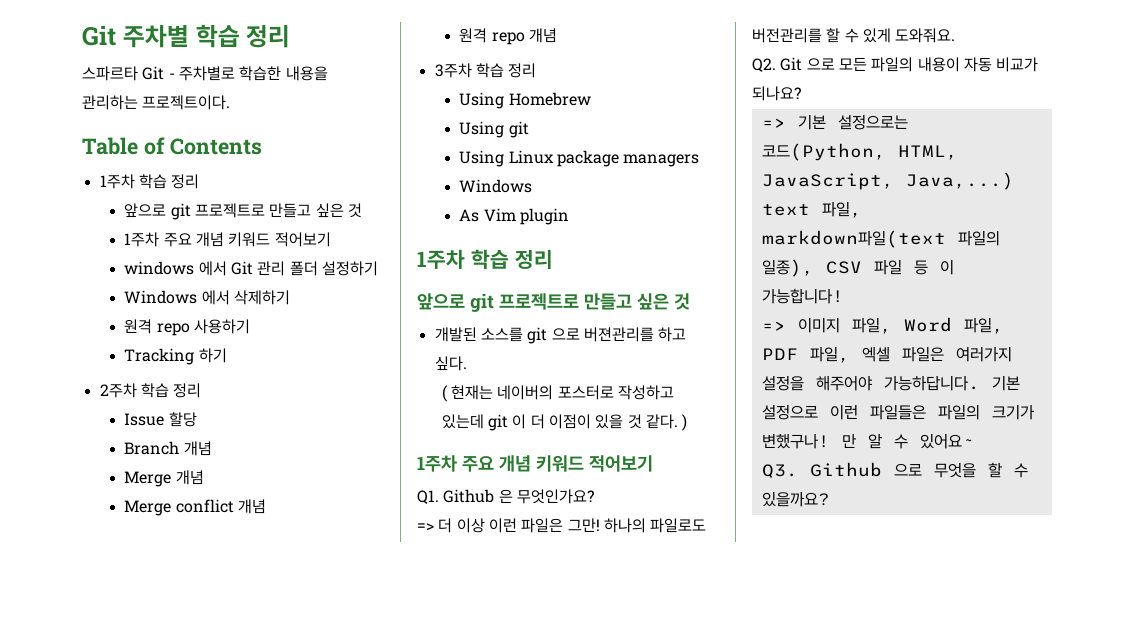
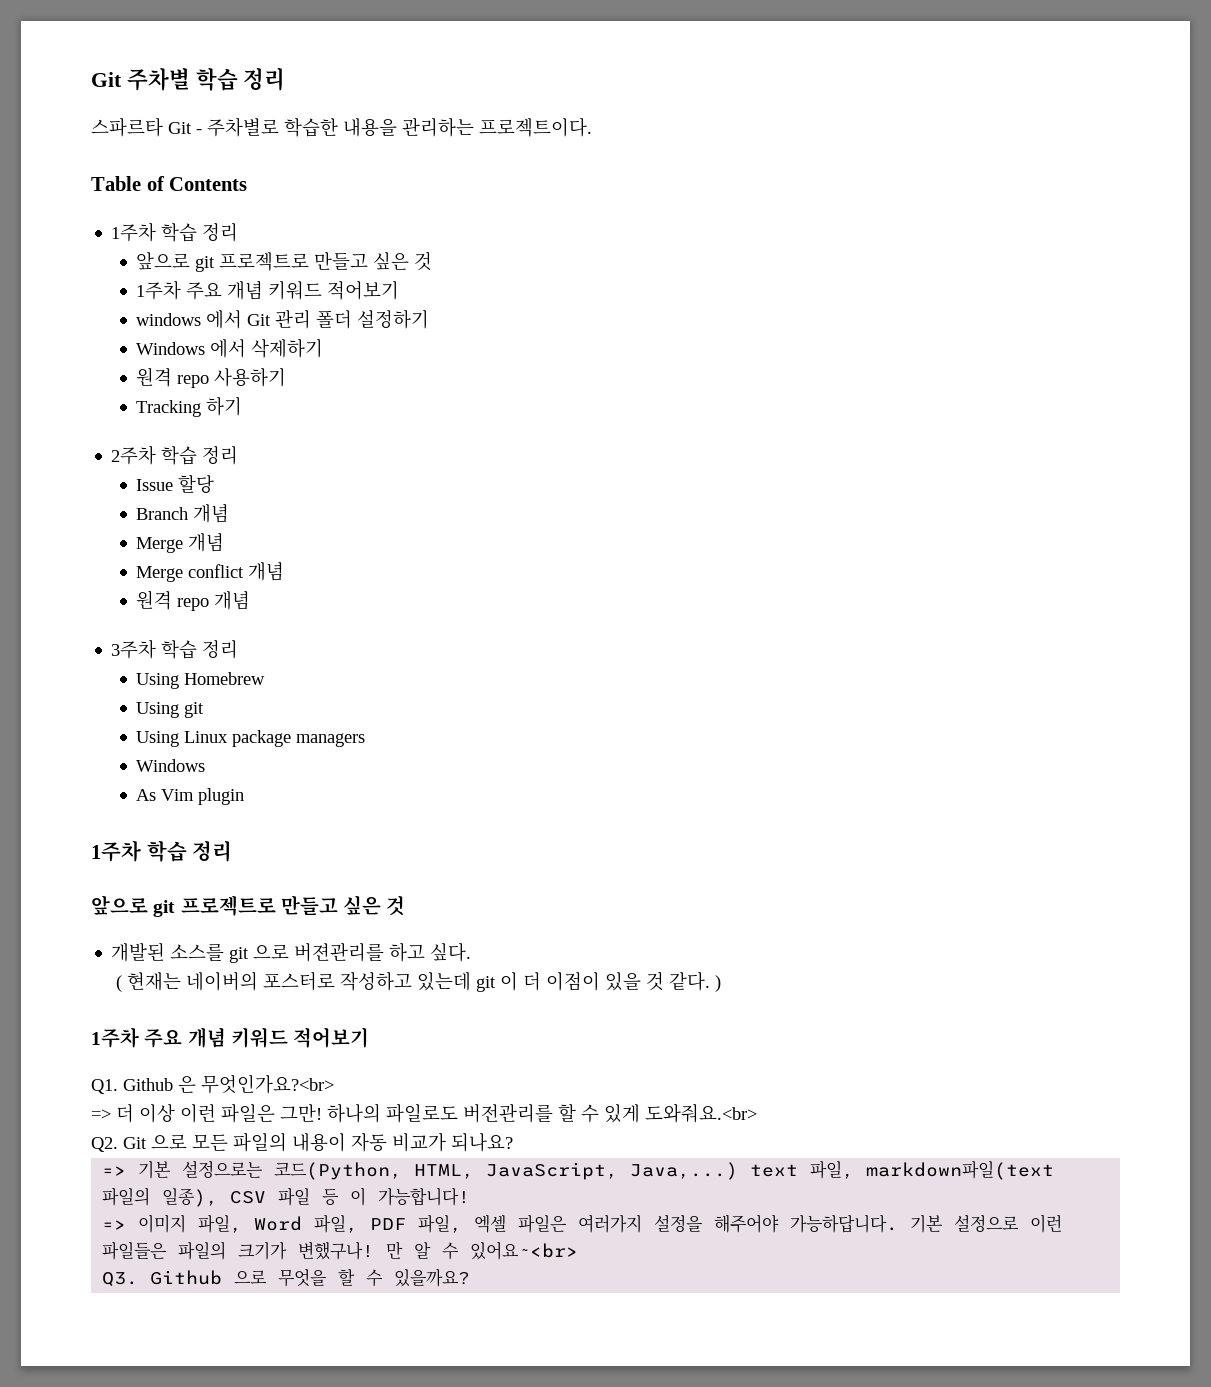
- Q1. Github 은 무엇인가요?
+ Q1. Github 은 무엇인가요?<br>
- 하나의 파일로도 버전관리를 할 수 있게 도와줘요.
+ 하나의 파일로도 버전관리를 할 수 있게 도와줘요.<br>
- 만 알 수 있어요~
+ 만 알 수 있어요~<br>

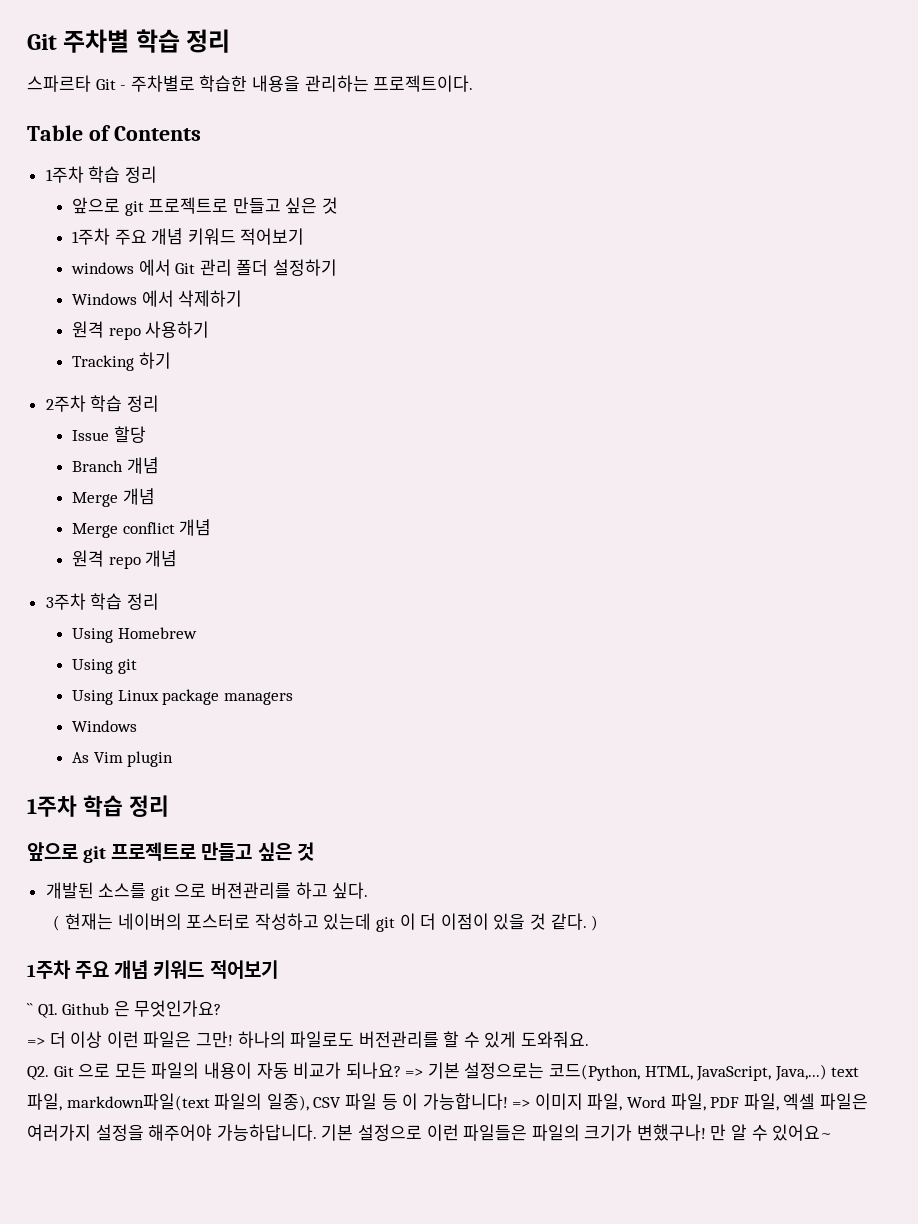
- Q1. Github 은 무엇인가요?<br>
+ `` Q1. Github 은 무엇인가요?
- 하나의 파일로도 버전관리를 할 수 있게 도와줘요.<br>
+ 하나의 파일로도 버전관리를 할 수 있게 도와줘요.
- Q2. Git 으로 모든 파일의 내용이 자동 비교가 되나요?
- => 기본 설정으로는 코드(Python, HTML, JavaScript, Java,...) text 파일, markdown파일(text 파일의 일종), CSV 파일 등 이 가능합니다!
- => 이미지 파일, Word 파일, PDF 파일, 엑셀 파일은 여러가지 설정을 해주어야 가능하답니다.
+ Q2. Git 으로 모든 파일의 내용이 자동 비교가 되나요? => 기본 설정으로는 코드(Python, HTML, JavaScript, Java,...) text 파일, markdown파일(text 파일의 일종), CSV 파일 등 이 가능합니다! => 이미지 파일, Word 파일, PDF 파일, 엑셀 파일은 여러가지 설정을 해주어야 가능하답니다.
- 만 알 수 있어요~<br>
- Q3. Github 으로 무엇을 할 수 있을까요?
+ 만 알 수 있어요~

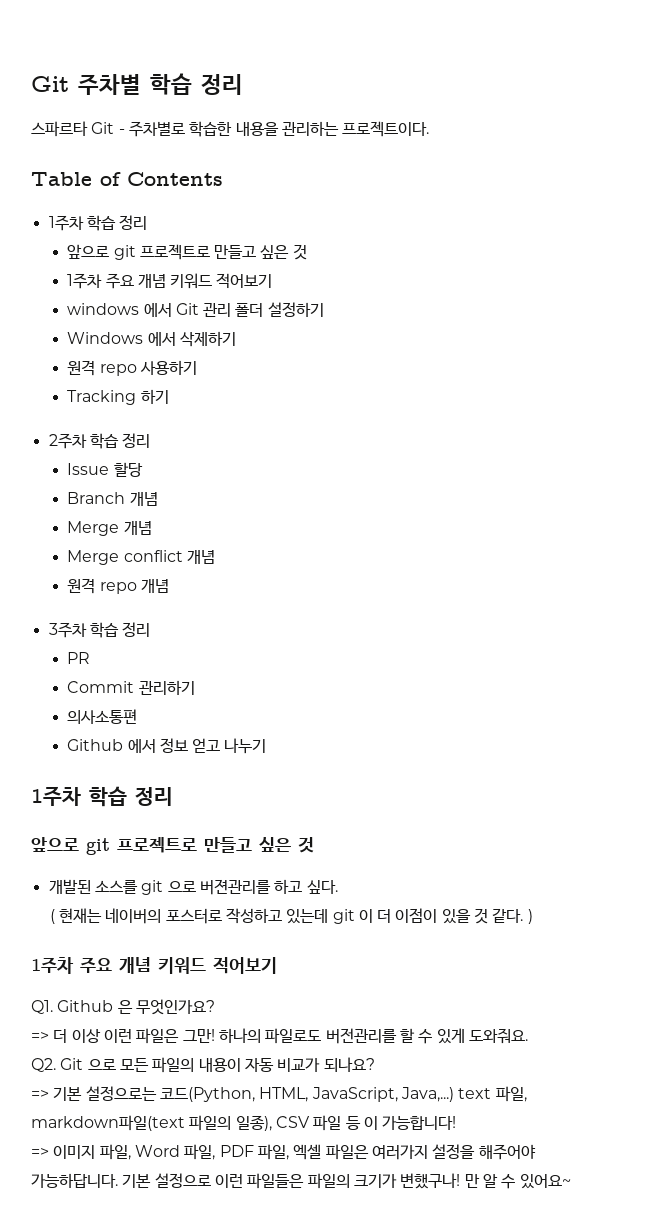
- Using Homebrew
- Using git
- Using Linux package managers
- Windows
- As Vim plugin
+ PR
+ Commit 관리하기
+ 의사소통편
+ Github 에서 정보 얻고 나누기
- `` Q1. Github 은 무엇인가요?
+ Q1. Github 은 무엇인가요?
- Q2. Git 으로 모든 파일의 내용이 자동 비교가 되나요? => 기본 설정으로는 코드(Python, HTML, JavaScript, Java,...) text 파일, markdown파일(text 파일의 일종), CSV 파일 등 이 가능합니다! => 이미지 파일, Word 파일, PDF 파일, 엑셀 파일은 여러가지 설정을 해주어야 가능하답니다.
+ Q2. Git 으로 모든 파일의 내용이 자동 비교가 되나요?
+ => 기본 설정으로는 코드(Python, HTML, JavaScript, Java,...) text 파일, markdown파일(text 파일의 일종), CSV 파일 등 이 가능합니다!
+ => 이미지 파일, Word 파일, PDF 파일, 엑셀 파일은 여러가지 설정을 해주어야 가능하답니다.

